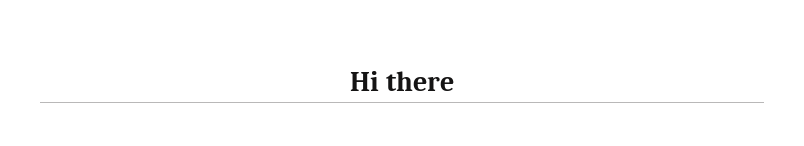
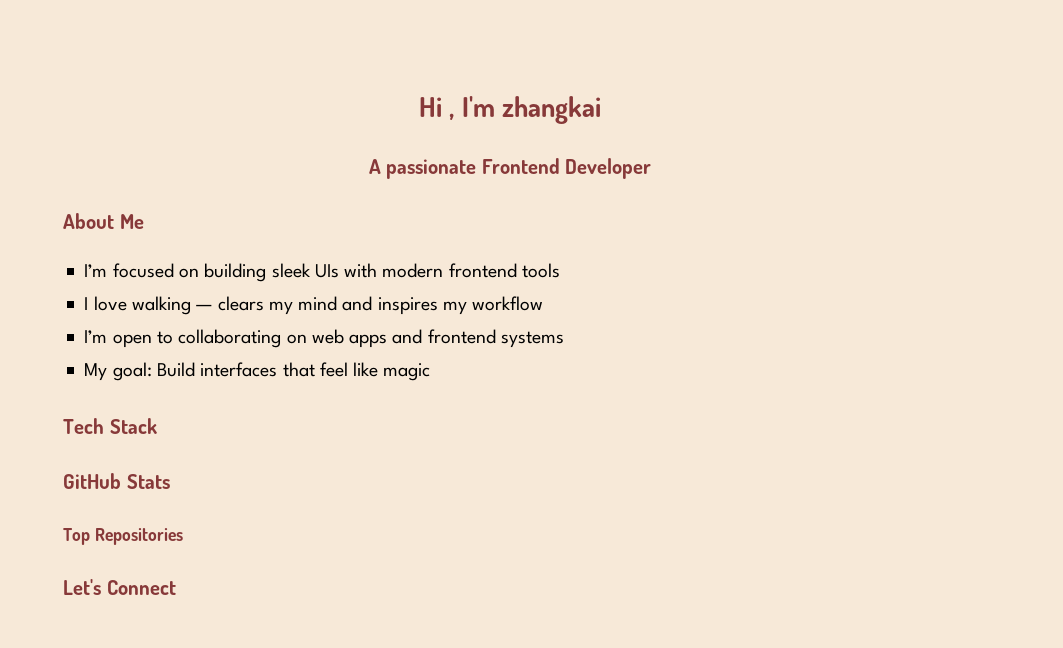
- Hi there
+ Hi , I'm zhangkai
+ A passionate Frontend Developer
+ About Me
+ I’m focused on building sleek UIs with modern frontend tools
+ I love walking — clears my mind and inspires my workflow
+ I’m open to collaborating on web apps and frontend systems
+ My goal: Build interfaces that feel like magic
+ Tech Stack
+ GitHub Stats
+ Top Repositories
+ Let's Connect

